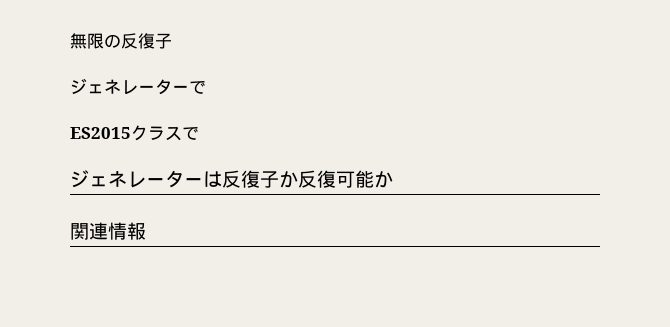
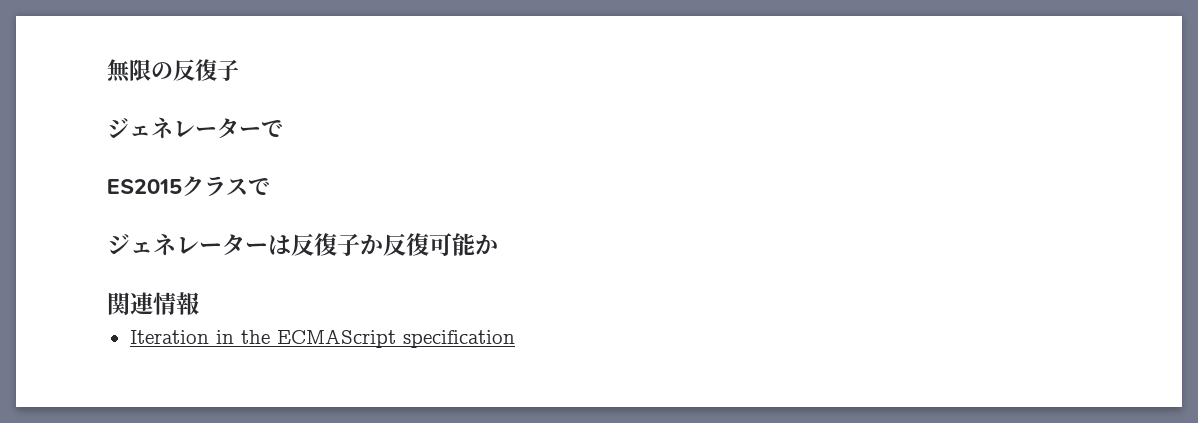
+ Iteration in the ECMAScript specification

